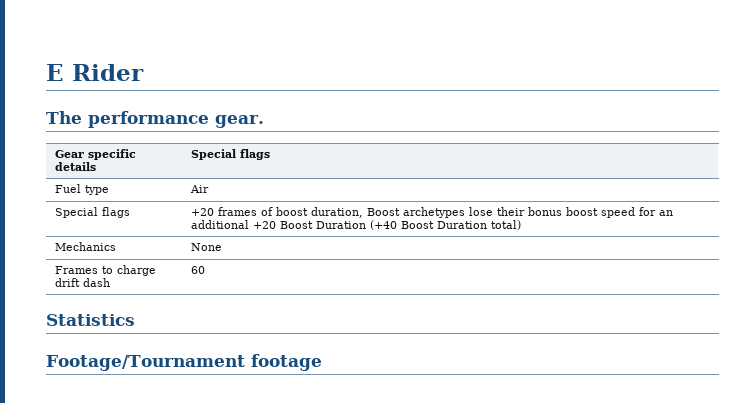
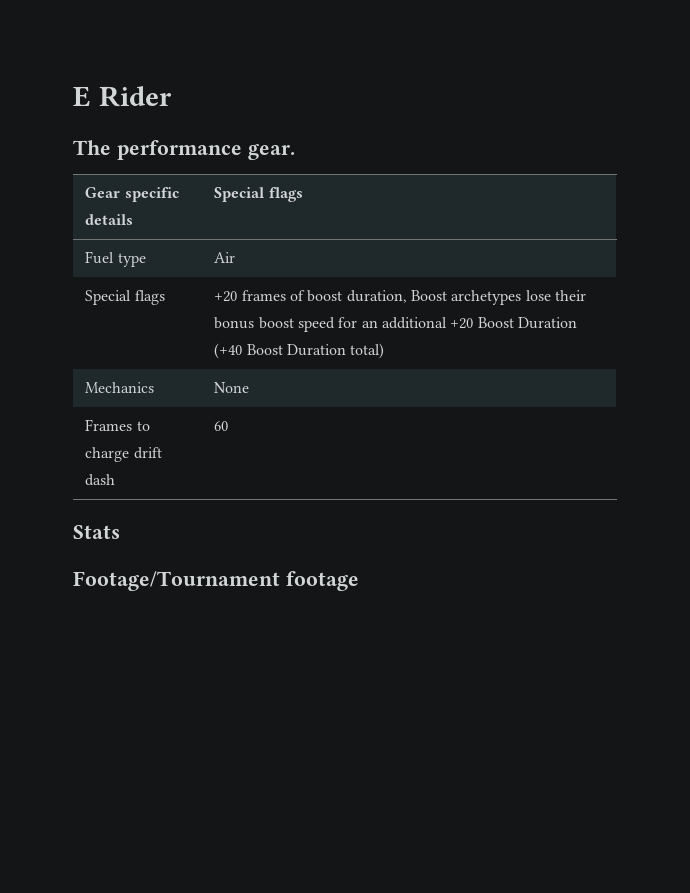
- Statistics
+ Stats

